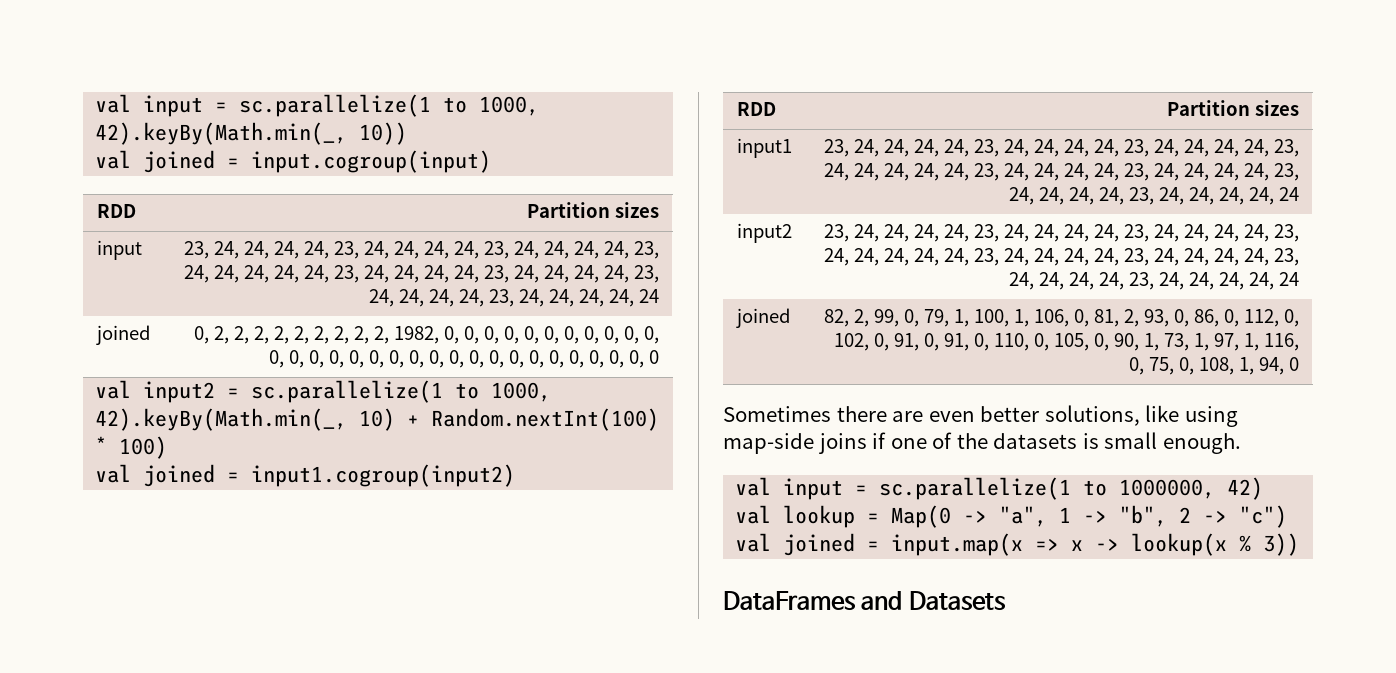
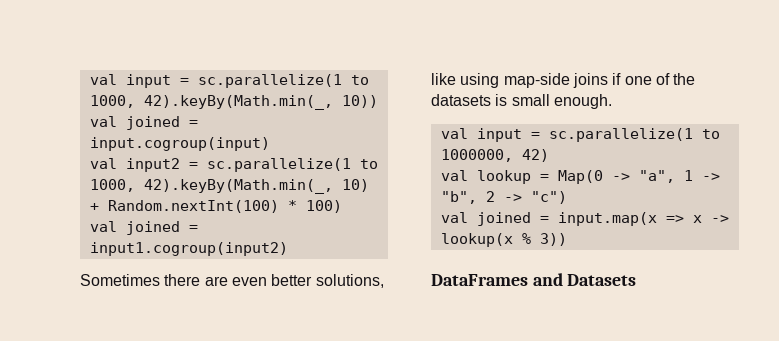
  val joined = input.cogroup(input)
- RDD | Partition sizes
- input | 23, 24, 24, 24, 24, 23, 24, 24, 24, 24, 23, 24, 24, 24, 24, 23, 24, 24, 24, 24, 24, 23, 24, 24, 24, 24, 23, 24, 24, 24, 24, 23, 24, 24, 24, 24, 23, 24, 24, 24, 24, 24
- joined | 0, 2, 2, 2, 2, 2, 2, 2, 2, 2, 1982, 0, 0, 0, 0, 0, 0, 0, 0, 0, 0, 0, 0, 0, 0, 0, 0, 0, 0, 0, 0, 0, 0, 0, 0, 0, 0, 0, 0, 0, 0, 0
  val joined = input1.cogroup(input2)
- RDD | Partition sizes
- input1 | 23, 24, 24, 24, 24, 23, 24, 24, 24, 24, 23, 24, 24, 24, 24, 23, 24, 24, 24, 24, 24, 23, 24, 24, 24, 24, 23, 24, 24, 24, 24, 23, 24, 24, 24, 24, 23, 24, 24, 24, 24, 24
- input2 | 23, 24, 24, 24, 24, 23, 24, 24, 24, 24, 23, 24, 24, 24, 24, 23, 24, 24, 24, 24, 24, 23, 24, 24, 24, 24, 23, 24, 24, 24, 24, 23, 24, 24, 24, 24, 23, 24, 24, 24, 24, 24
- joined | 82, 2, 99, 0, 79, 1, 100, 1, 106, 0, 81, 2, 93, 0, 86, 0, 112, 0, 102, 0, 91, 0, 91, 0, 110, 0, 105, 0, 90, 1, 73, 1, 97, 1, 116, 0, 75, 0, 108, 1, 94, 0

